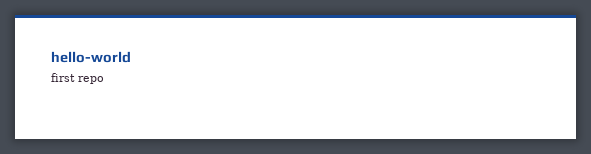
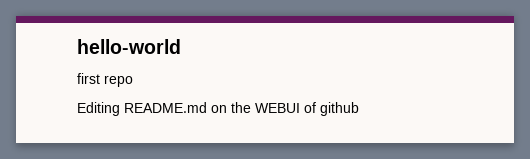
+ Editing README.md on the WEBUI of github

